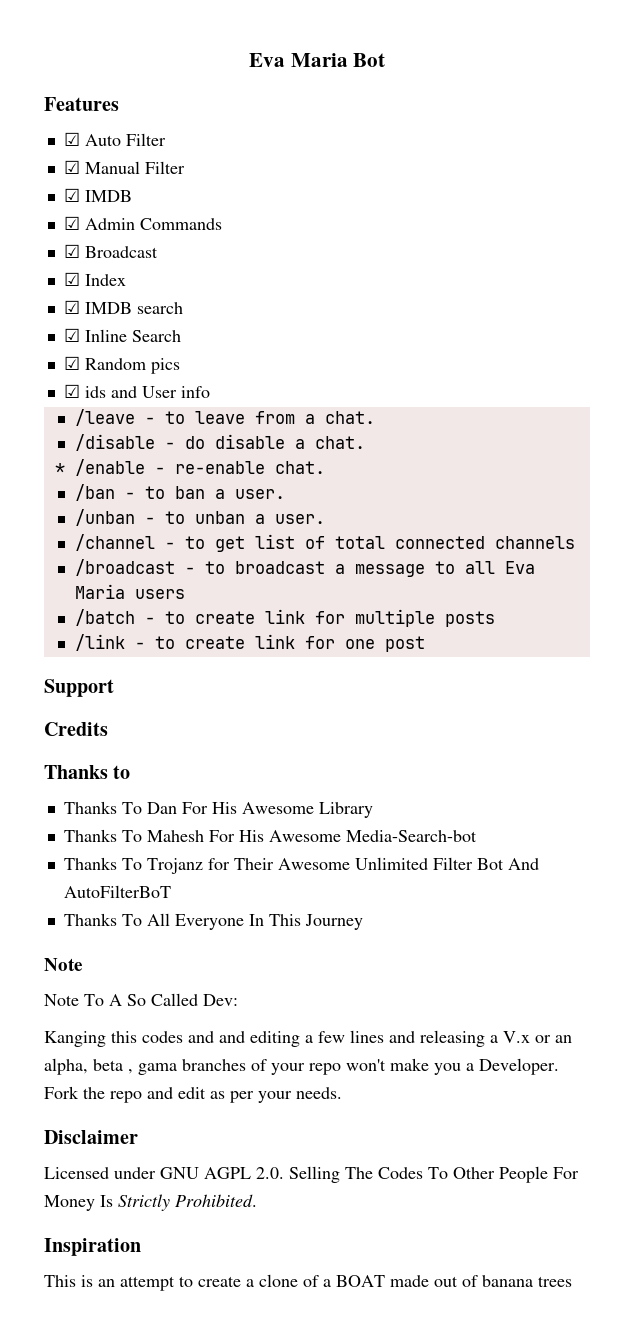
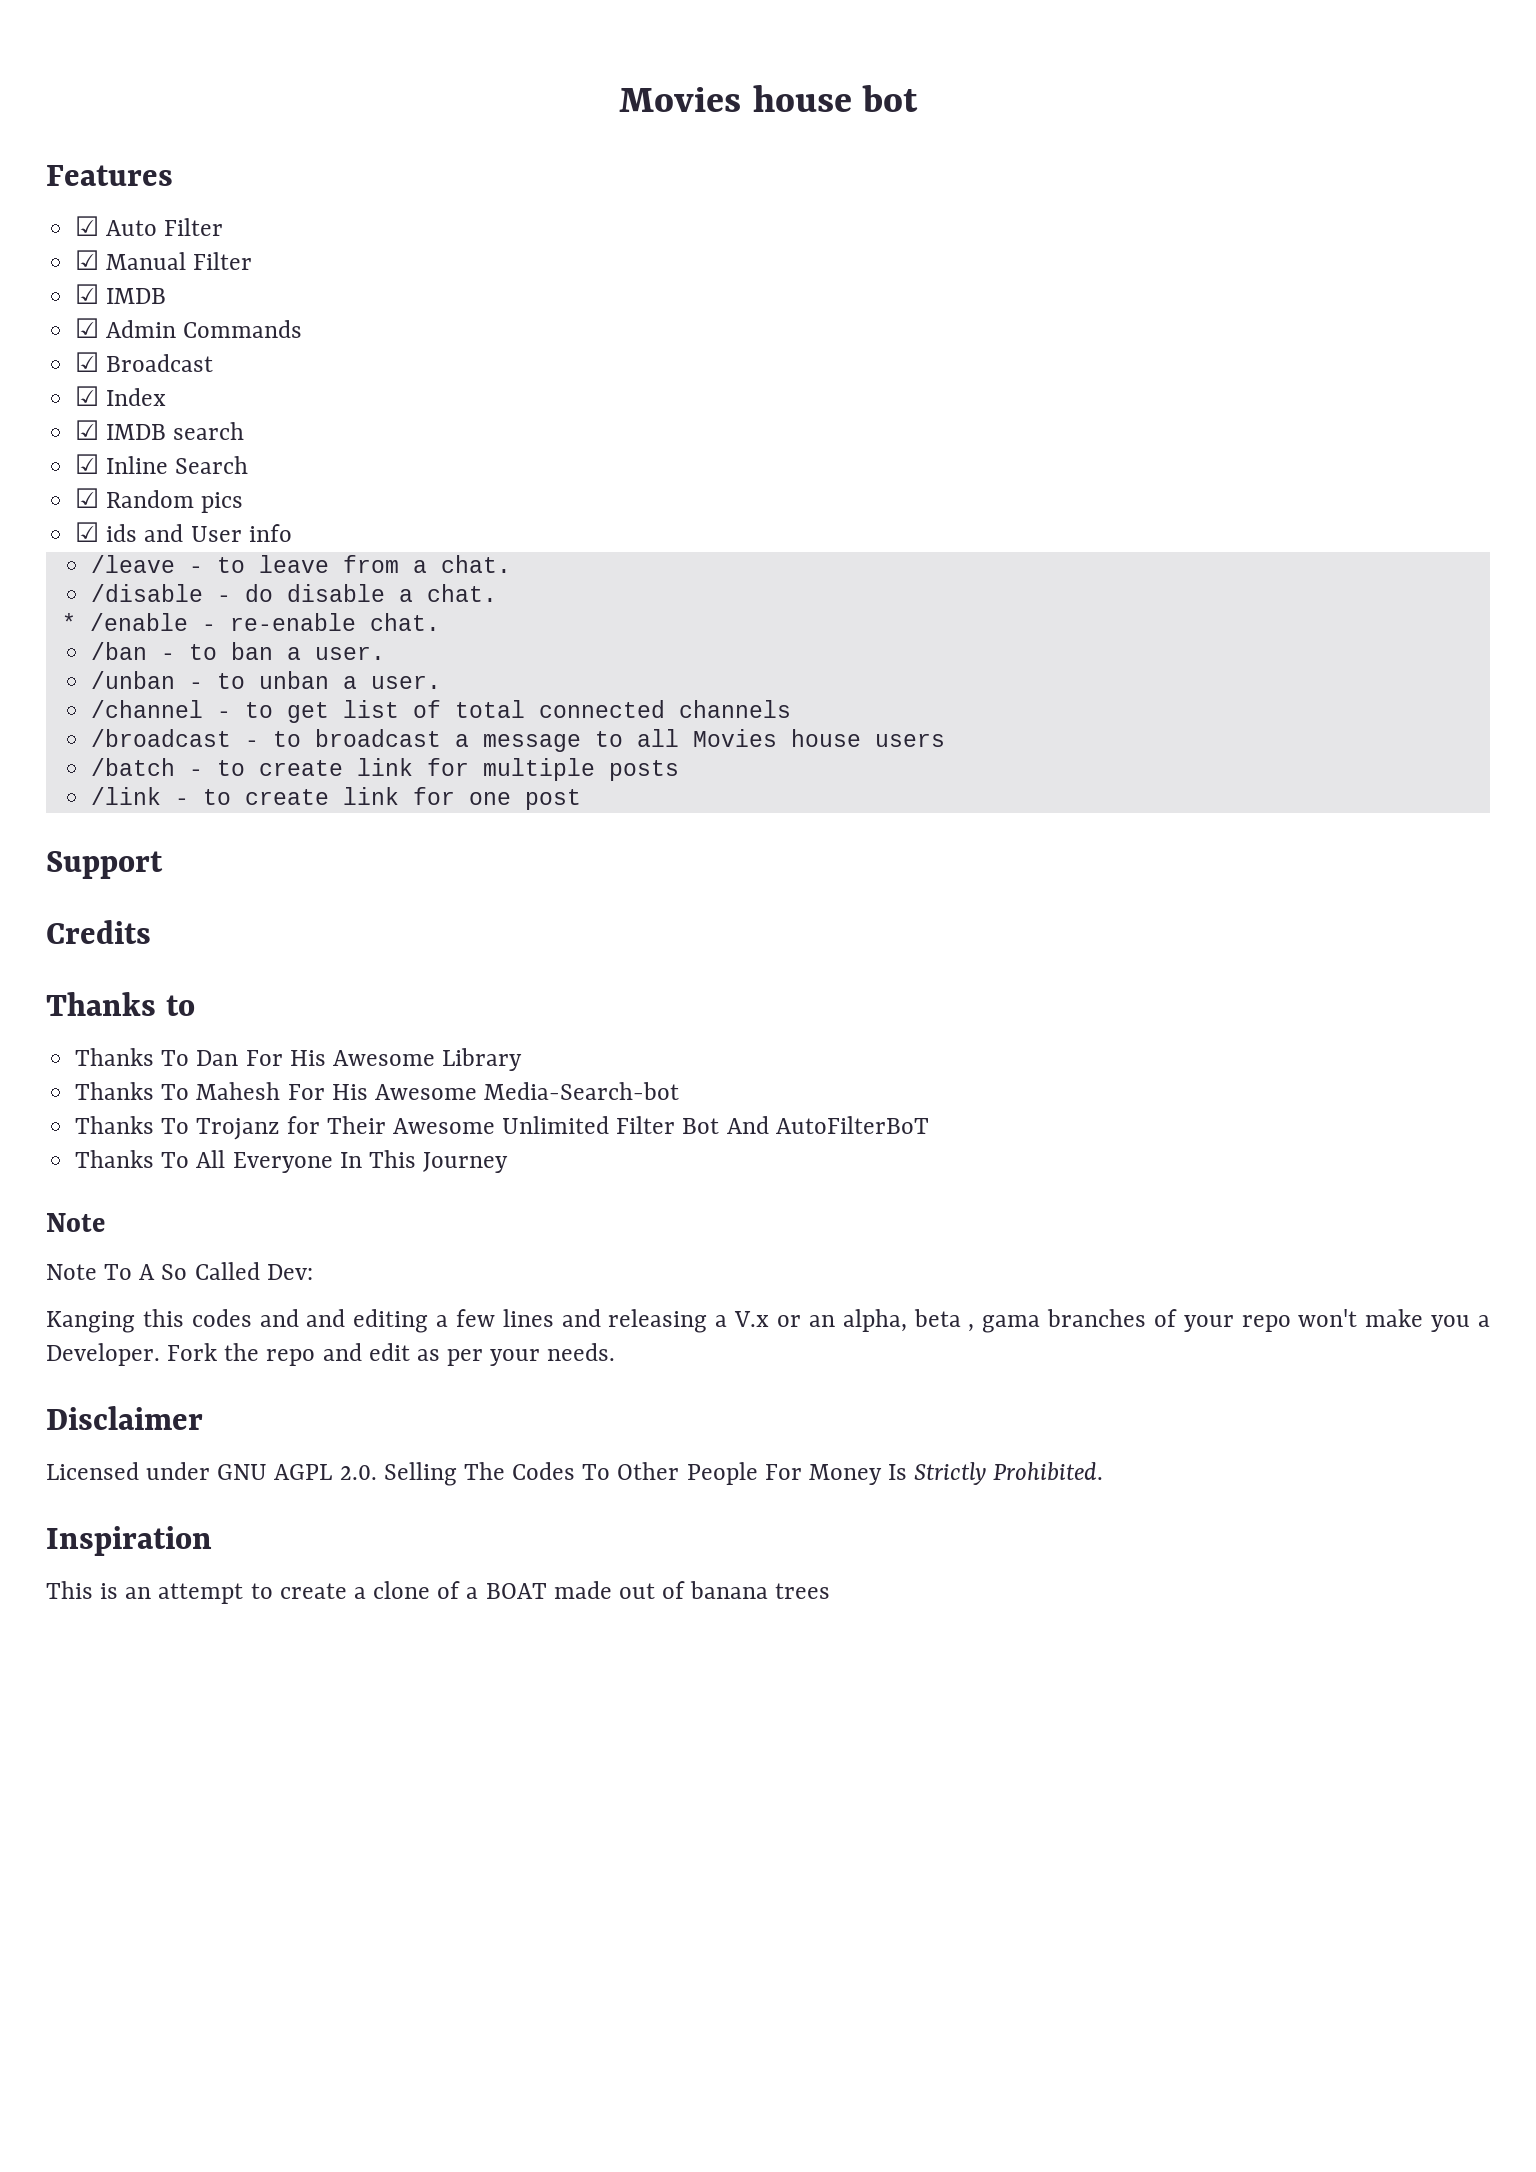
- Eva Maria Bot
+ Movies house bot
- /broadcast - to broadcast a message to all Eva Maria users
+ /broadcast - to broadcast a message to all Movies house users

